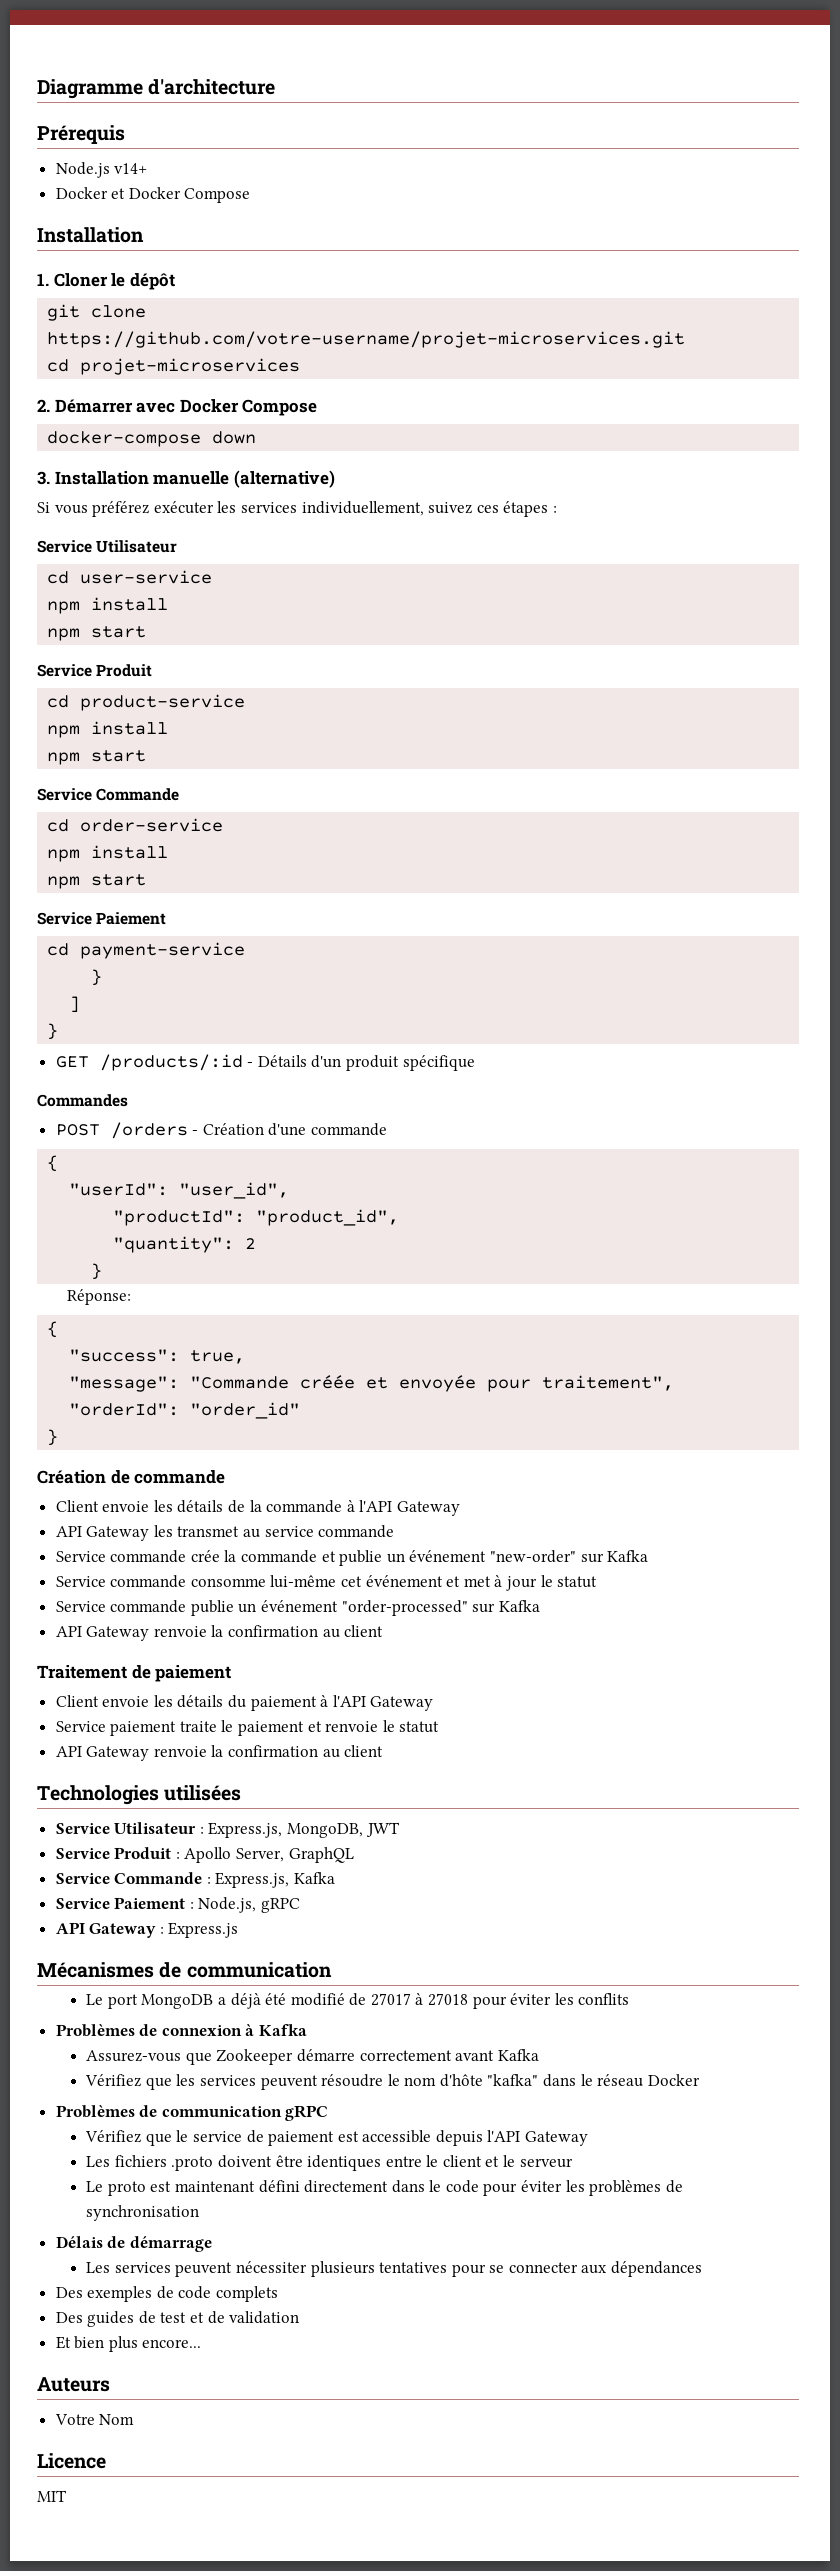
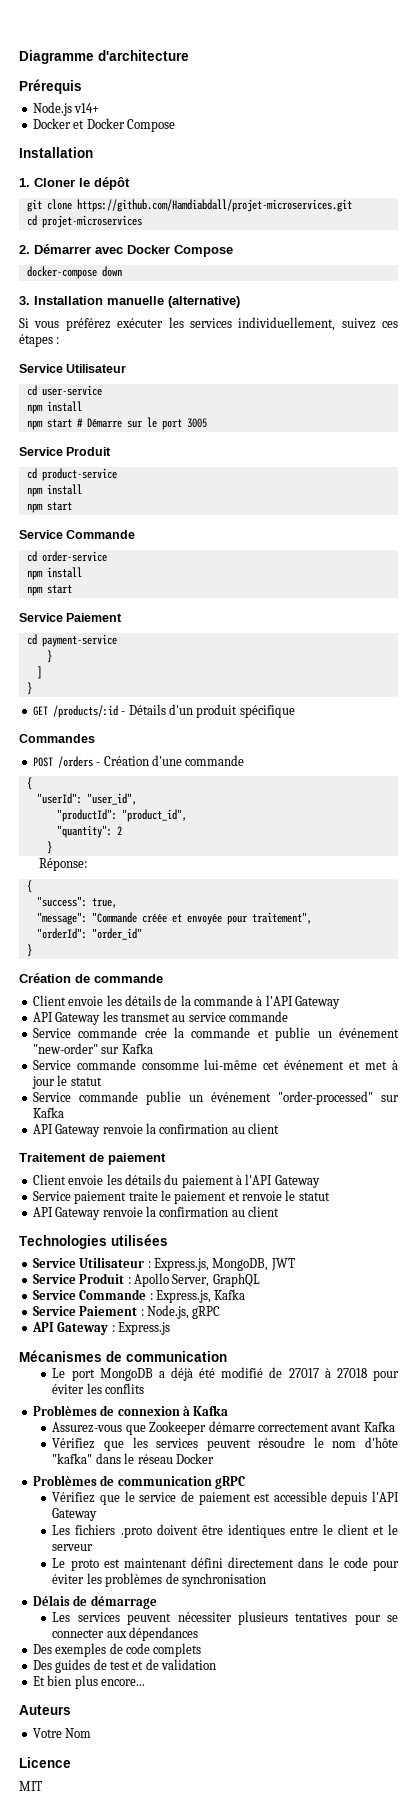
- git clone https://github.com/votre-username/projet-microservices.git
+ git clone https://github.com/Hamdiabdall/projet-microservices.git
  cd user-service
  npm install
- npm start
+ npm start # Démarre sur le port 3005

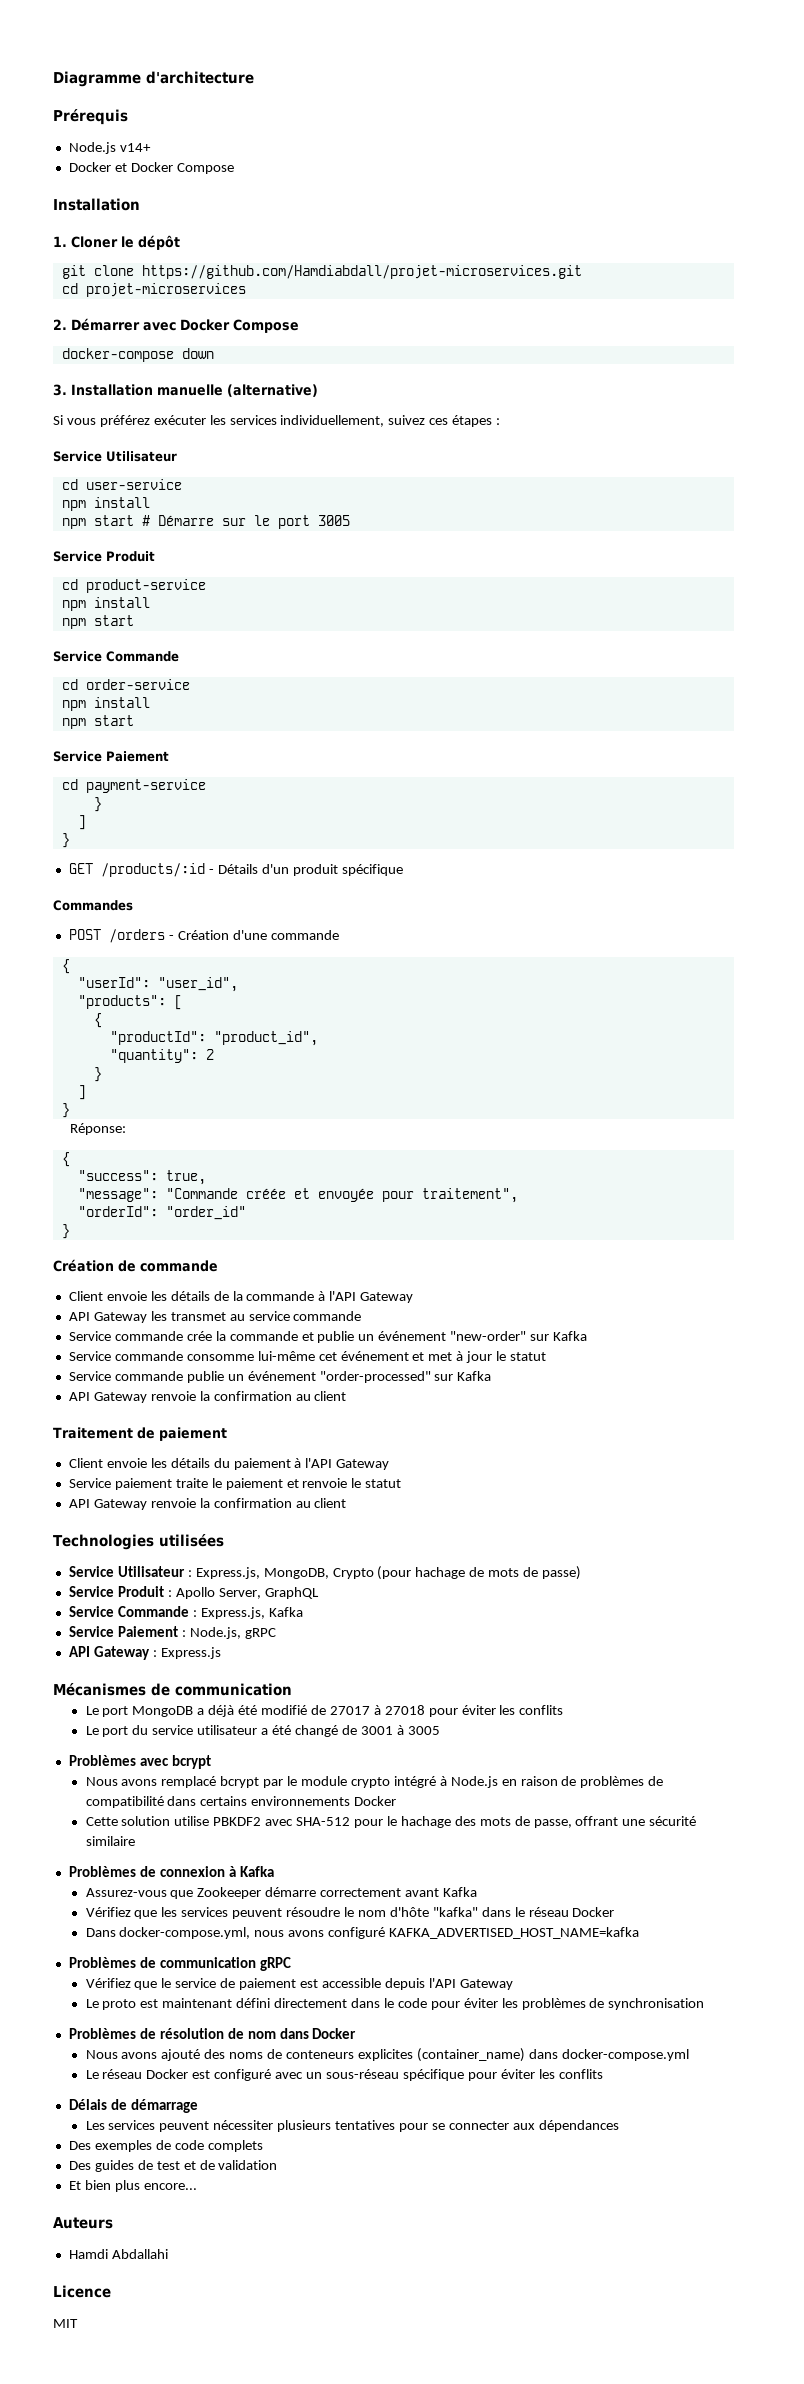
+ "products": [
+ {
  "quantity": 2
+ }
+ ]
- Service Utilisateur : Express.js, MongoDB, JWT
+ Service Utilisateur : Express.js, MongoDB, Crypto (pour hachage de mots de passe)
+ Le port du service utilisateur a été changé de 3001 à 3005
+ Problèmes avec bcrypt
+ Nous avons remplacé bcrypt par le module crypto intégré à Node.js en raison de problèmes de compatibilité dans certains environnements Docker
+ Cette solution utilise PBKDF2 avec SHA-512 pour le hachage des mots de passe, offrant une sécurité similaire
+ Dans docker-compose.yml, nous avons configuré KAFKA_ADVERTISED_HOST_NAME=kafka
- Les fichiers .proto doivent être identiques entre le client et le serveur
+ Problèmes de résolution de nom dans Docker
+ Nous avons ajouté des noms de conteneurs explicites (container_name) dans docker-compose.yml
+ Le réseau Docker est configuré avec un sous-réseau spécifique pour éviter les conflits
- Votre Nom
+ Hamdi Abdallahi

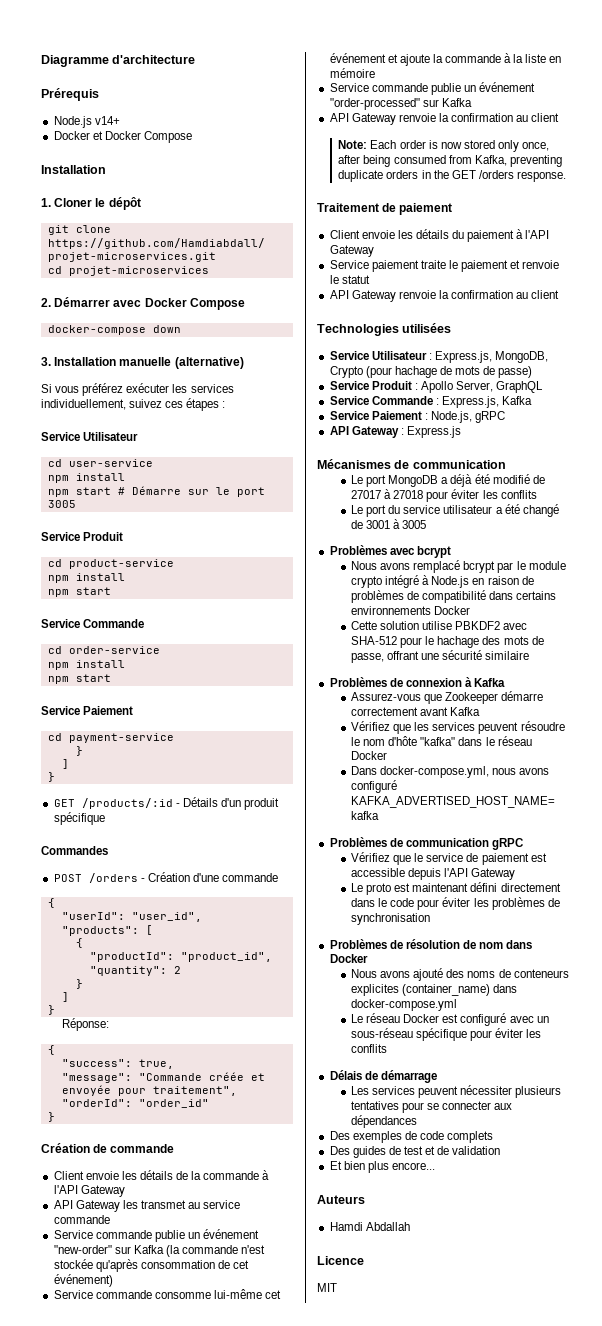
- Service commande crée la commande et publie un événement "new-order" sur Kafka
+ Service commande publie un événement "new-order" sur Kafka (la commande n'est stockée qu'après consommation de cet événement)
- Service commande consomme lui-même cet événement et met à jour le statut
+ Service commande consomme lui-même cet événement et ajoute la commande à la liste en mémoire
+ Note: Each order is now stored only once, after being consumed from Kafka, preventing duplicate orders in the GET /orders response.
- Hamdi Abdallahi
+ Hamdi Abdallah

